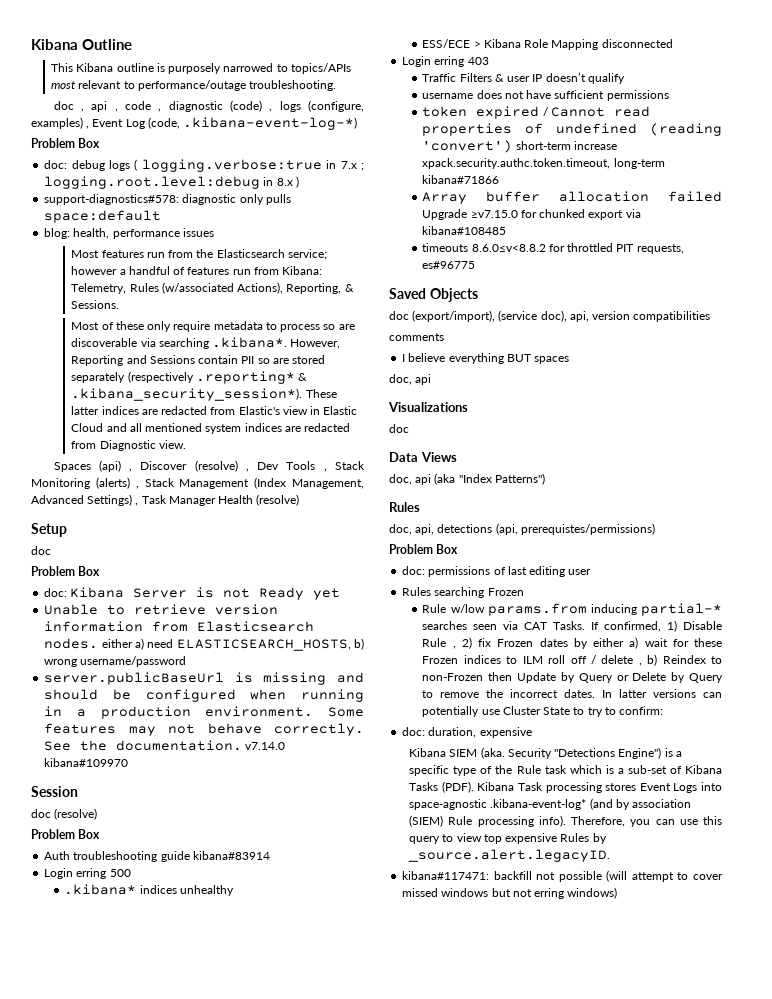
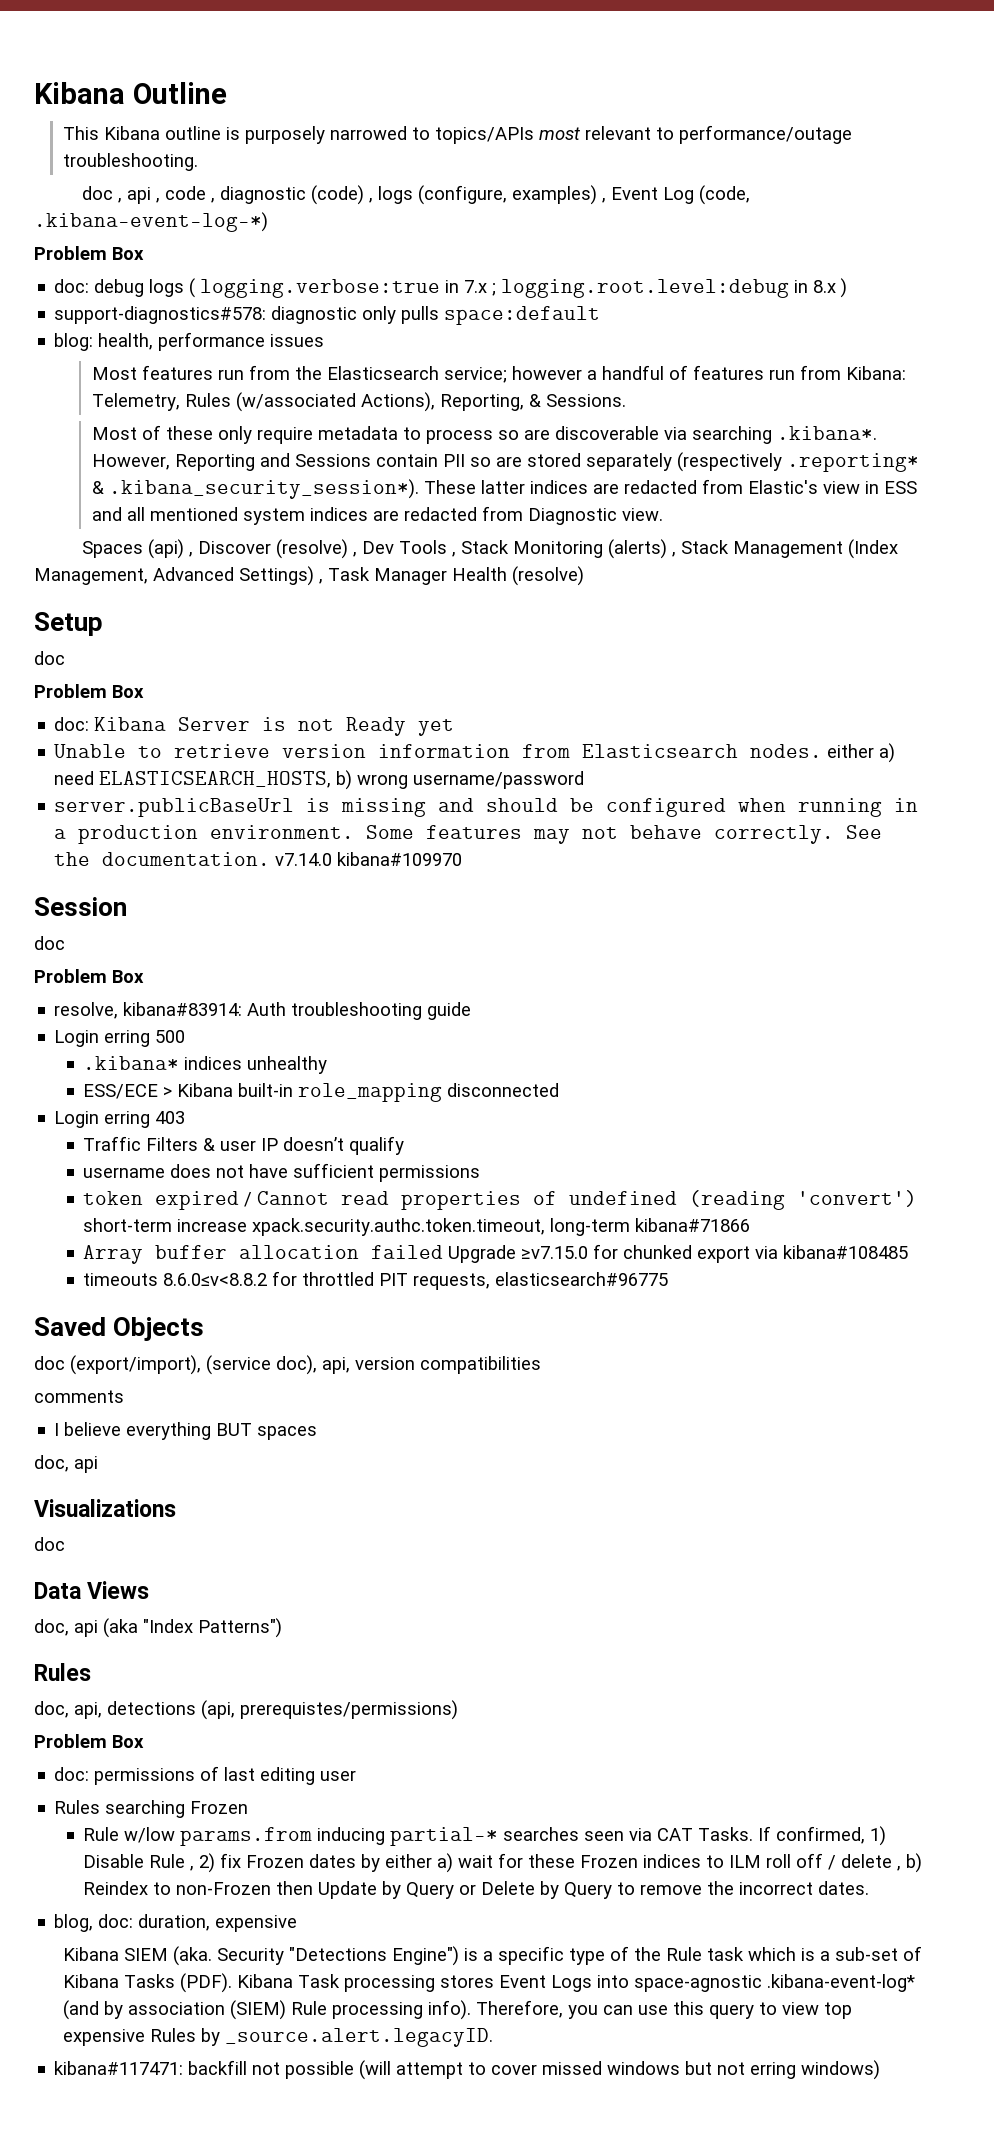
- Most of these only require metadata to process so are discoverable via searching .kibana*. However, Reporting and Sessions contain PII so are stored separately (respectively .reporting* & .kibana_security_session*). These latter indices are redacted from Elastic's view in Elastic Cloud and all mentioned system indices are redacted from Diagnostic view.
+ Most of these only require metadata to process so are discoverable via searching .kibana*. However, Reporting and Sessions contain PII so are stored separately (respectively .reporting* & .kibana_security_session*). These latter indices are redacted from Elastic's view in ESS and all mentioned system indices are redacted from Diagnostic view.
  Session
- doc (resolve)
+ doc
  Problem Box
- Auth troubleshooting guide kibana#83914
+ resolve, kibana#83914: Auth troubleshooting guide
- ESS/ECE > Kibana Role Mapping disconnected
+ ESS/ECE > Kibana built-in role_mapping disconnected
- timeouts 8.6.0≤v<8.8.2 for throttled PIT requests, es#96775
+ timeouts 8.6.0≤v<8.8.2 for throttled PIT requests, elasticsearch#96775
- If confirmed, 1) Disable Rule , 2) fix Frozen dates by either a) wait for these Frozen indices to ILM roll off / delete , b) Reindex to non-Frozen then Update by Query or Delete by Query to remove the incorrect dates. In latter versions can potentially use Cluster State to try to confirm:
- doc: duration, expensive
+ If confirmed, 1) Disable Rule , 2) fix Frozen dates by either a) wait for these Frozen indices to ILM roll off / delete , b) Reindex to non-Frozen then Update by Query or Delete by Query to remove the incorrect dates.
+ blog, doc: duration, expensive

